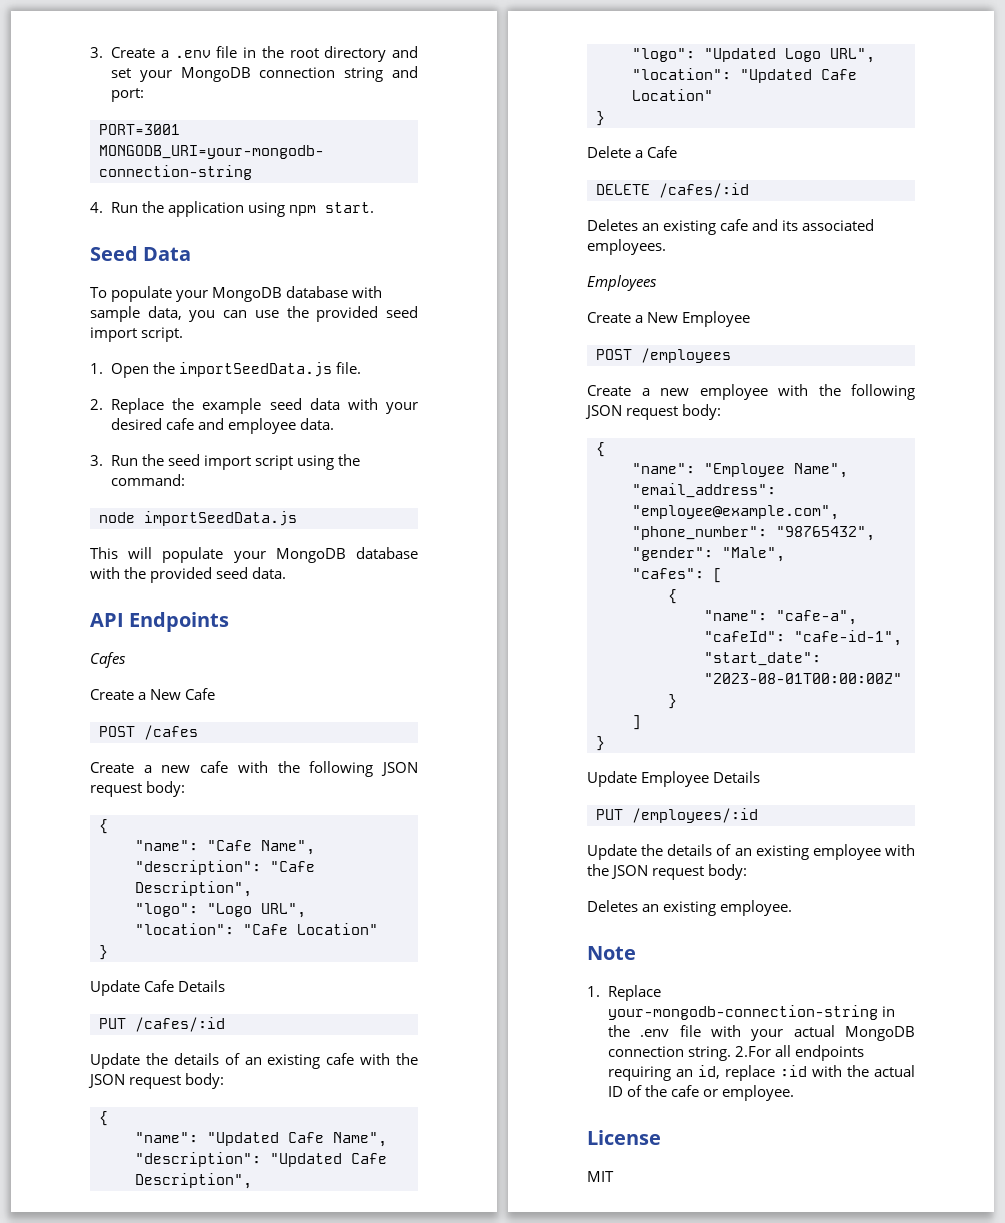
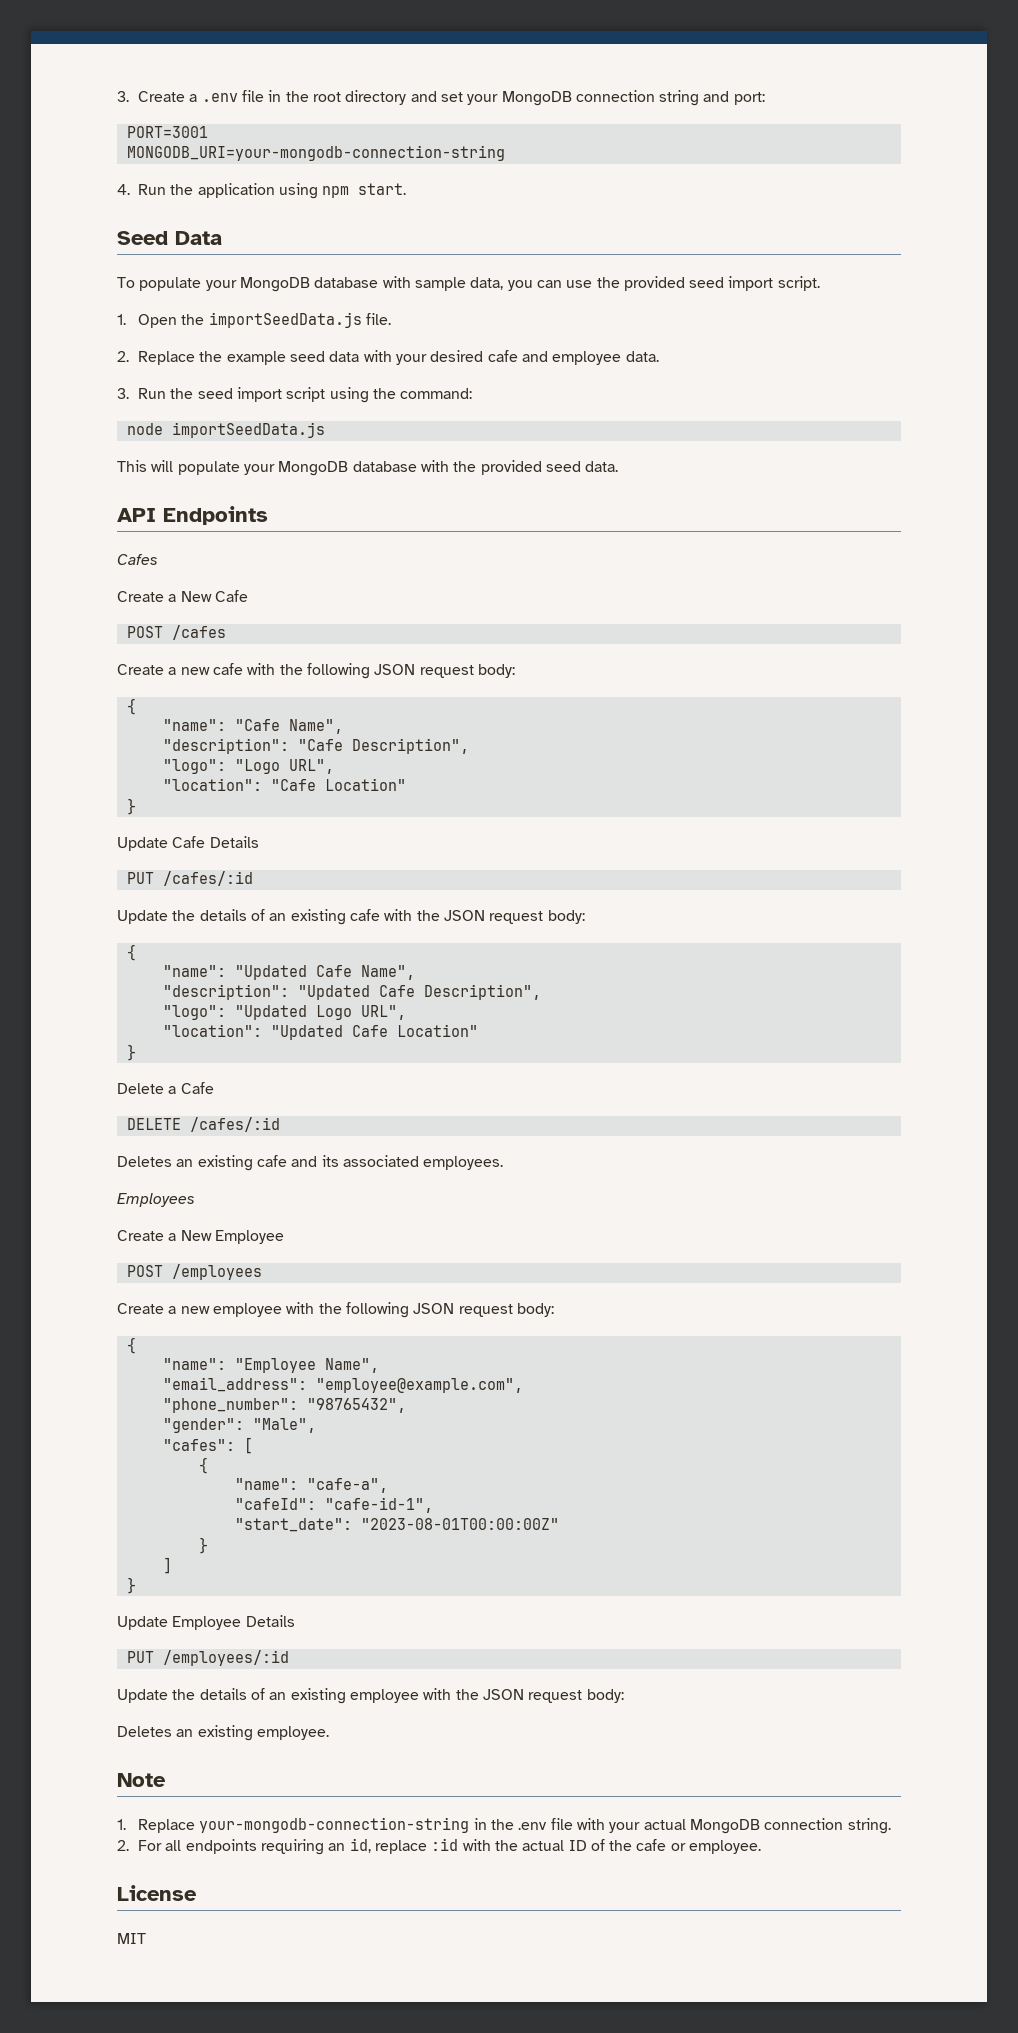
- 1. Replace your-mongodb-connection-string in the .env file with your actual MongoDB connection string. 2.For all endpoints requiring an id, replace :id with the actual ID of the cafe or employee.
+ 1. Replace your-mongodb-connection-string in the .env file with your actual MongoDB connection string.
+ 2. For all endpoints requiring an id, replace :id with the actual ID of the cafe or employee.

